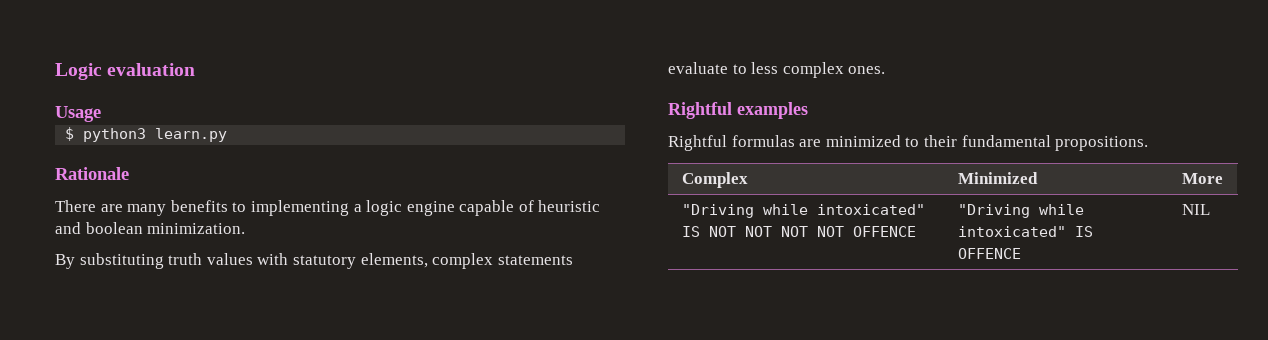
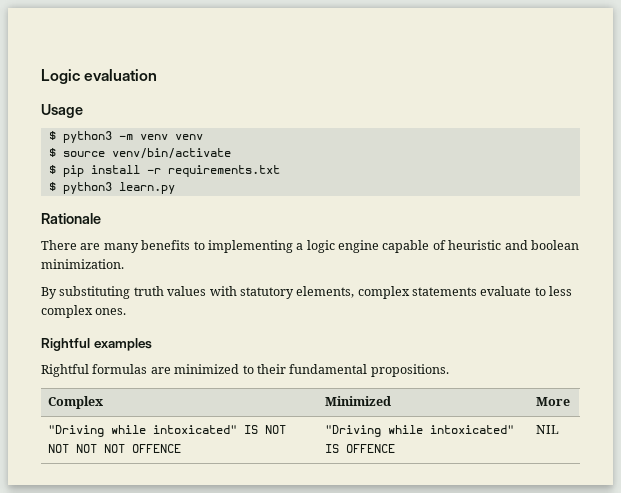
+ $ python3 -m venv venv
+ $ source venv/bin/activate
+ $ pip install -r requirements.txt

